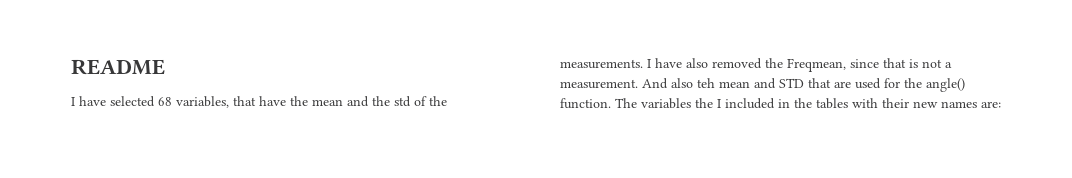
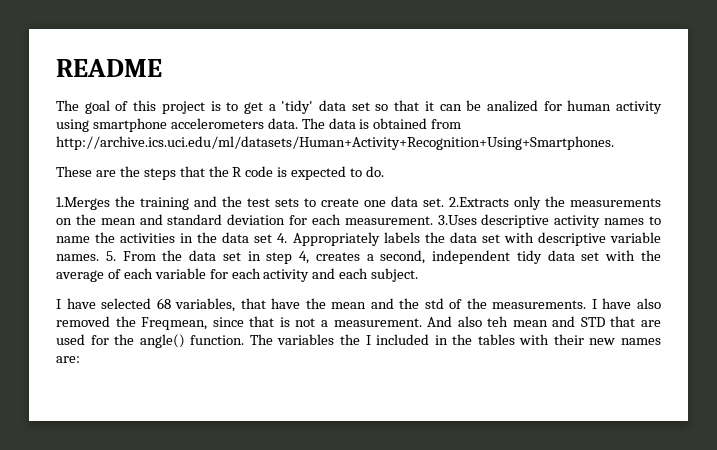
+ The goal of this project is to get a 'tidy' data set so that it can be analized for human activity using smartphone accelerometers data. The data is obtained from http://archive.ics.uci.edu/ml/datasets/Human+Activity+Recognition+Using+Smartphones.
+ These are the steps that the R code is expected to do.
+ 1.Merges the training and the test sets to create one data set. 2.Extracts only the measurements on the mean and standard deviation for each measurement. 3.Uses descriptive activity names to name the activities in the data set 4. Appropriately labels the data set with descriptive variable names. 5. From the data set in step 4, creates a second, independent tidy data set with the average of each variable for each activity and each subject.

